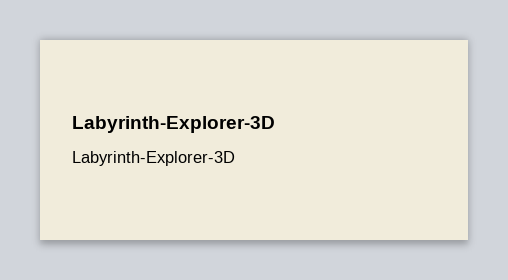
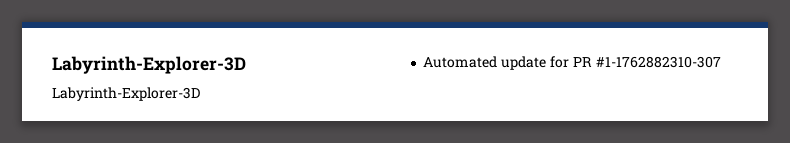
+ Automated update for PR #1-1762882310-307

